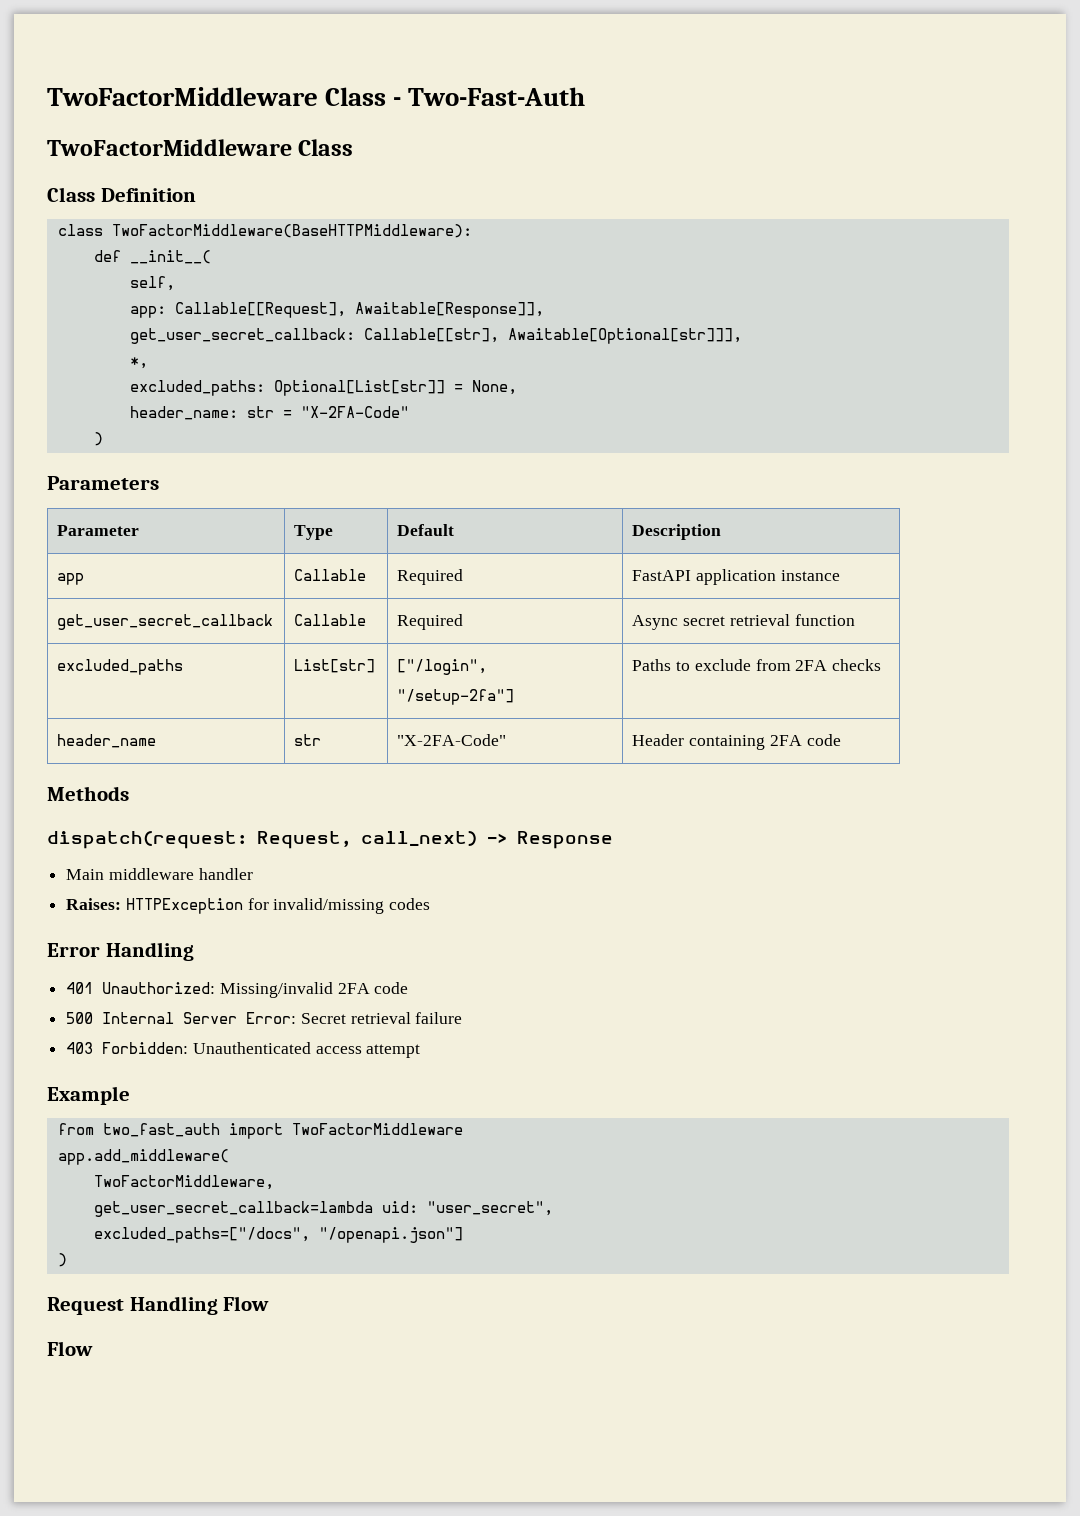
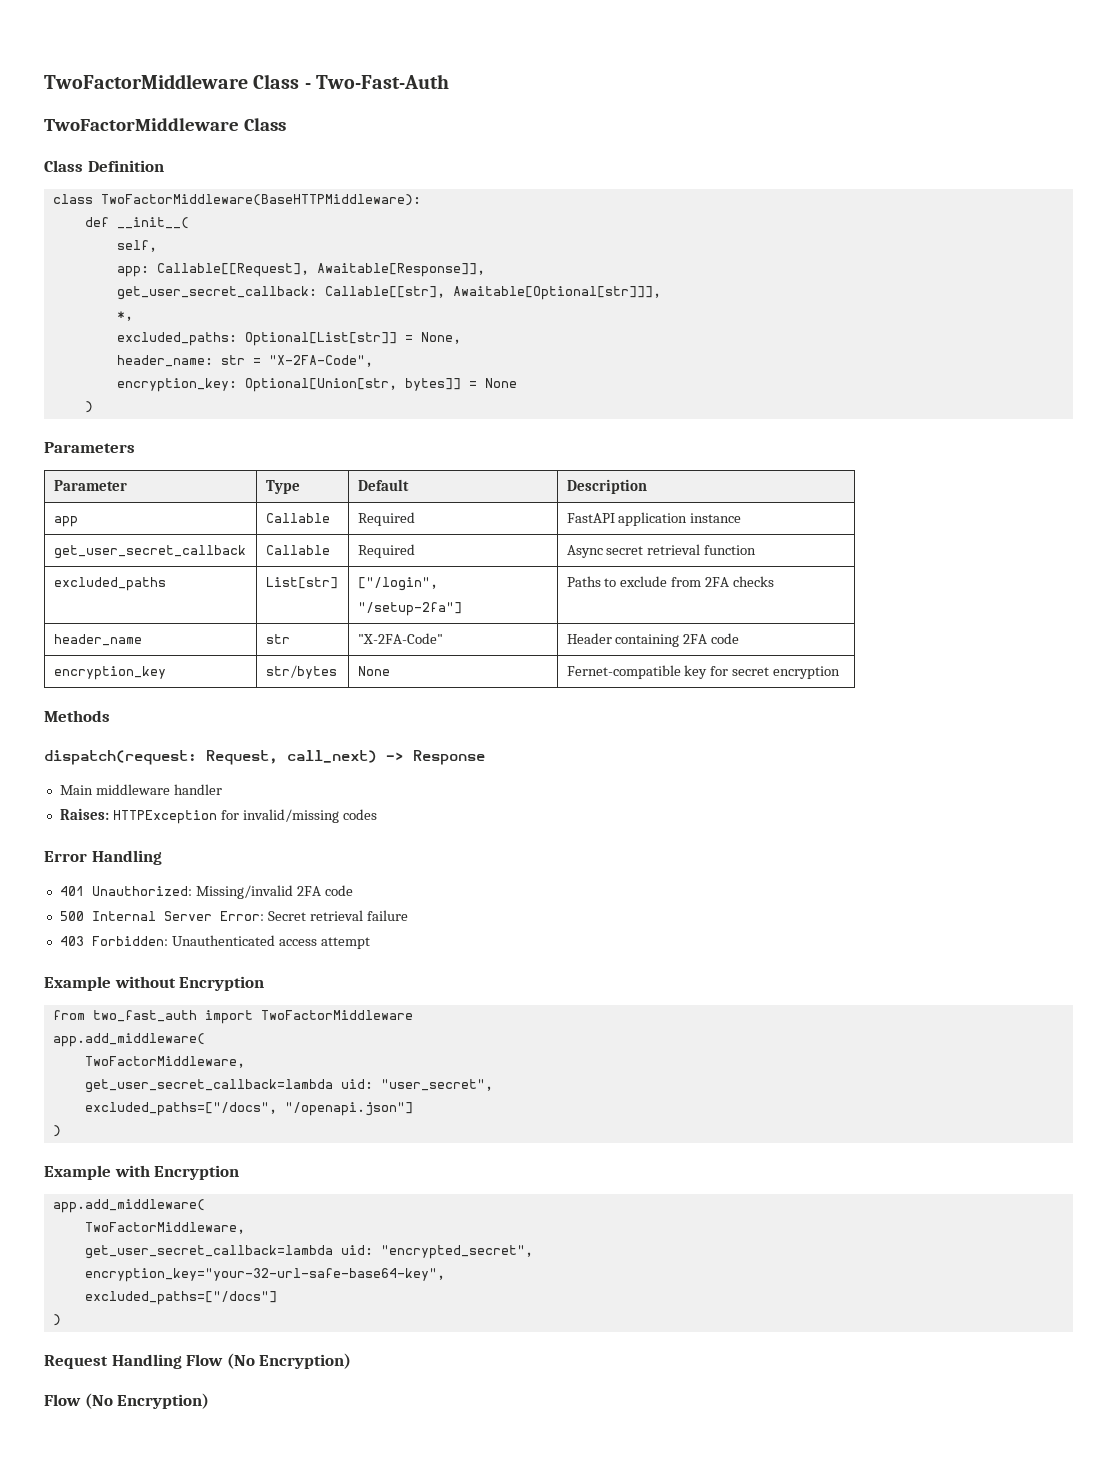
- header_name: str = "X-2FA-Code"
+ header_name: str = "X-2FA-Code",
+ encryption_key: Optional[Union[str, bytes]] = None
+ encryption_key | str/bytes | None | Fernet-compatible key for secret encryption
- Example
+ Example without Encryption
+ Example with Encryption
+ app.add_middleware(
+ TwoFactorMiddleware,
+ get_user_secret_callback=lambda uid: "encrypted_secret",
+ encryption_key="your-32-url-safe-base64-key",
+ excluded_paths=["/docs"]
+ )
- Request Handling Flow
- Flow
+ Request Handling Flow (No Encryption)
+ Flow (No Encryption)

